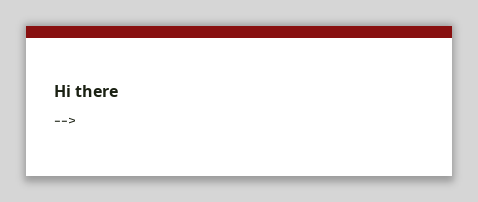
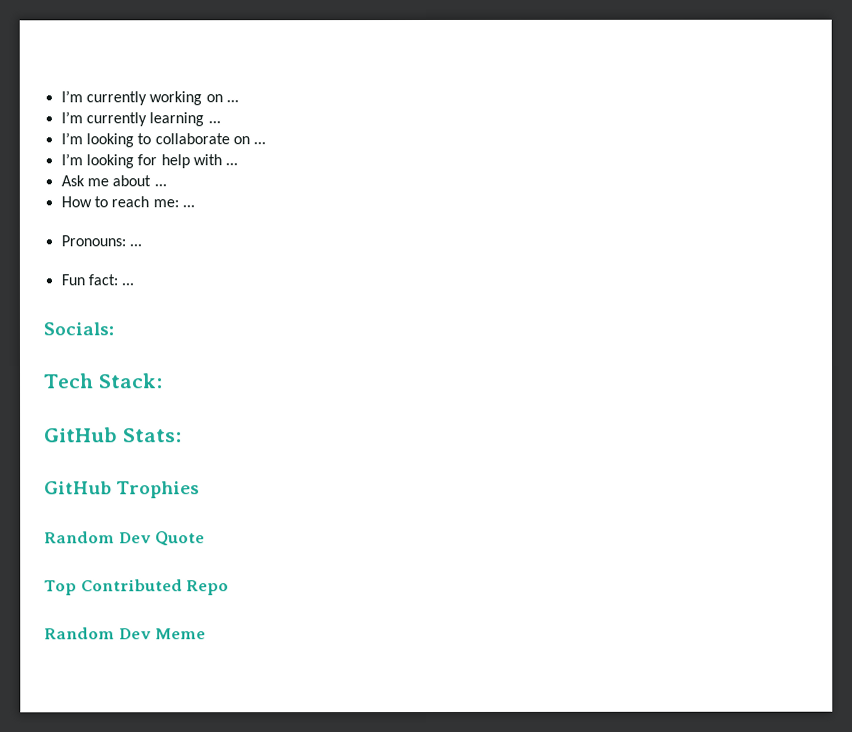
- Hi there
- -->
+ I’m currently working on ...
+ I’m currently learning ...
+ I’m looking to collaborate on ...
+ I’m looking for help with ...
+ Ask me about ...
+ How to reach me: ...
+ Pronouns: ...
+ Fun fact: ...
+ Socials:
+ Tech Stack:
+ GitHub Stats:
+ GitHub Trophies
+ Random Dev Quote
+ Top Contributed Repo
+ Random Dev Meme

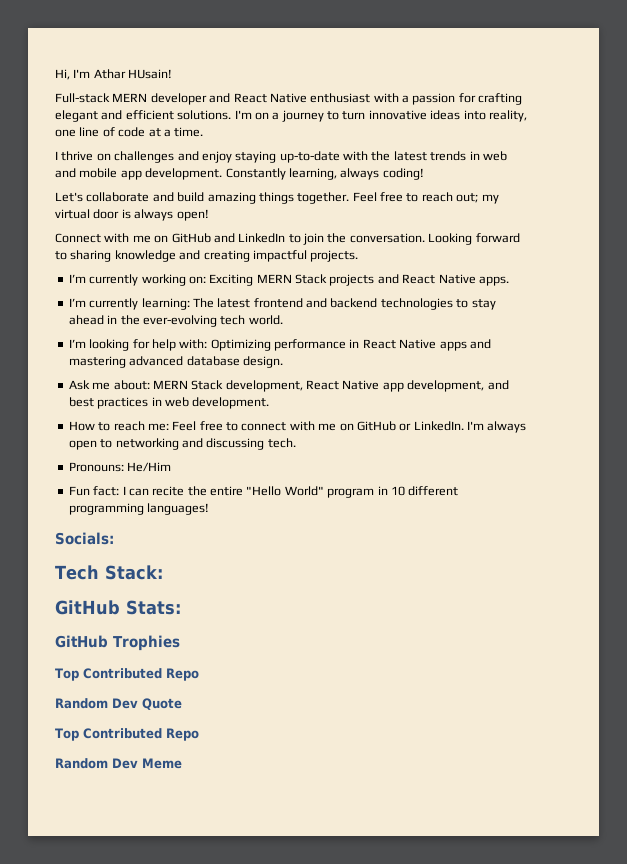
- I’m currently working on ...
- I’m currently learning ...
- I’m looking to collaborate on ...
- I’m looking for help with ...
- Ask me about ...
- How to reach me: ...
+ Hi, I'm Athar HUsain!
+ Full-stack MERN developer and React Native enthusiast with a passion for crafting elegant and efficient solutions. I'm on a journey to turn innovative ideas into reality, one line of code at a time.
+ I thrive on challenges and enjoy staying up-to-date with the latest trends in web and mobile app development. Constantly learning, always coding!
+ Let's collaborate and build amazing things together. Feel free to reach out; my virtual door is always open!
+ Connect with me on GitHub and LinkedIn to join the conversation. Looking forward to sharing knowledge and creating impactful projects.
+ I’m currently working on: Exciting MERN Stack projects and React Native apps.
+ I’m currently learning: The latest frontend and backend technologies to stay ahead in the ever-evolving tech world.
+ I’m looking for help with: Optimizing performance in React Native apps and mastering advanced database design.
+ Ask me about: MERN Stack development, React Native app development, and best practices in web development.
+ How to reach me: Feel free to connect with me on GitHub or LinkedIn. I'm always open to networking and discussing tech.
- Pronouns: ...
+ Pronouns: He/Him
- Fun fact: ...
+ Fun fact: I can recite the entire "Hello World" program in 10 different programming languages!
  GitHub Trophies
+ Top Contributed Repo

